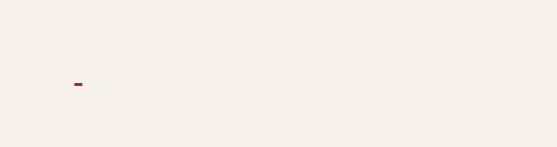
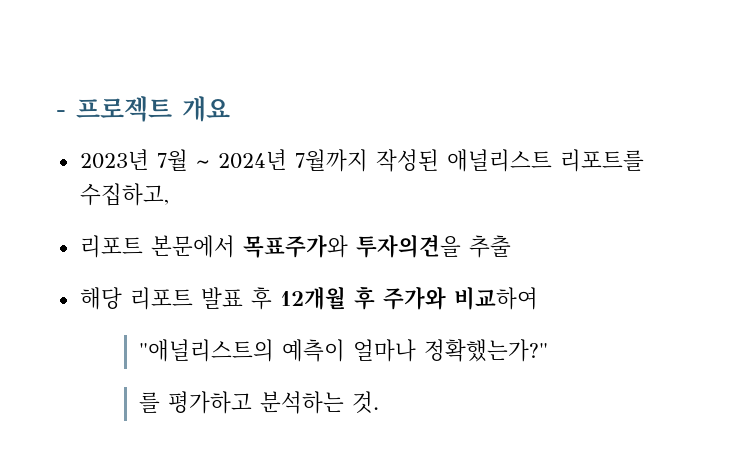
- -
+ - 프로젝트 개요
+ 2023년 7월 ~ 2024년 7월까지 작성된 애널리스트 리포트를 수집하고,
+ 리포트 본문에서 목표주가와 투자의견을 추출
+ 해당 리포트 발표 후 12개월 후 주가와 비교하여
+ "애널리스트의 예측이 얼마나 정확했는가?"
+ 를 평가하고 분석하는 것.

